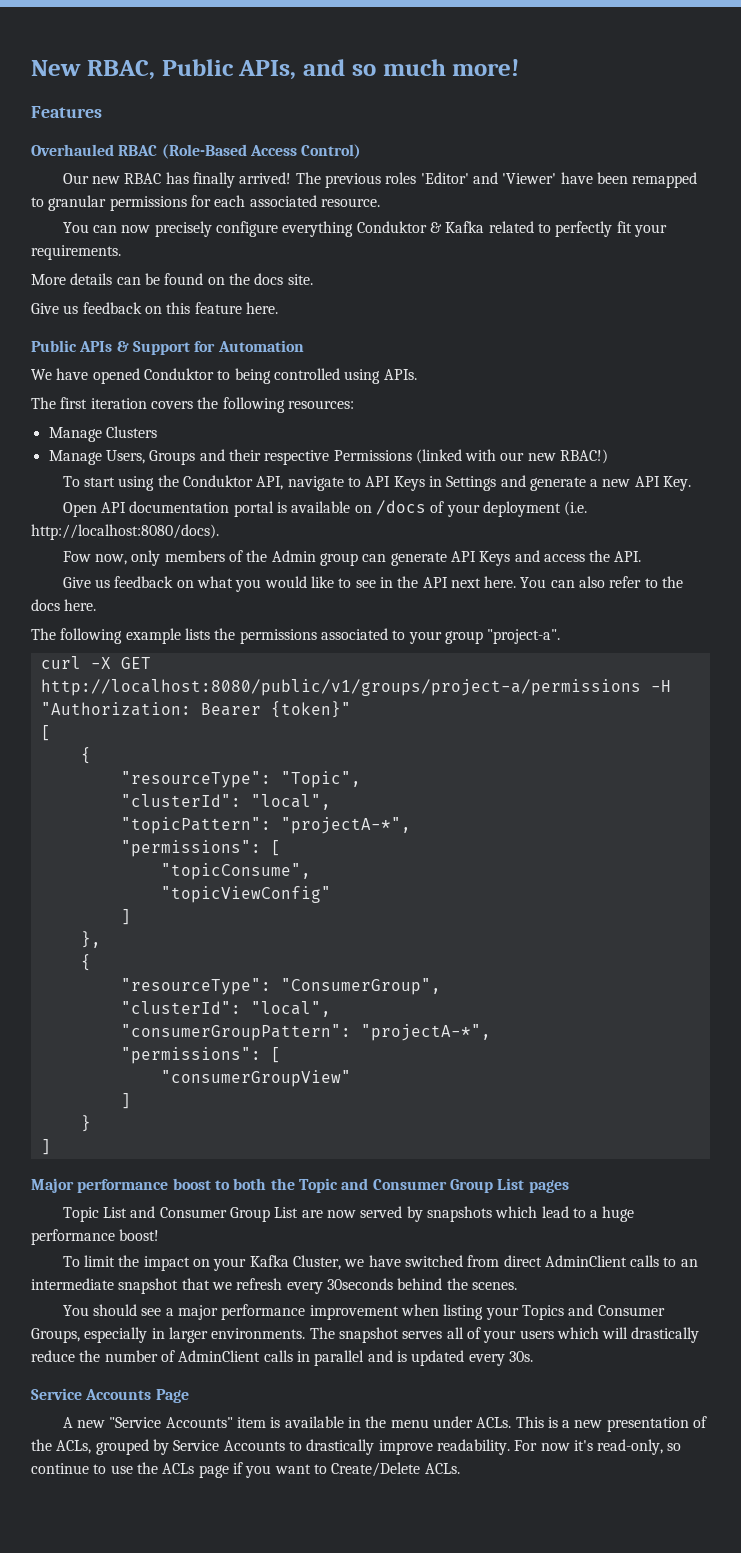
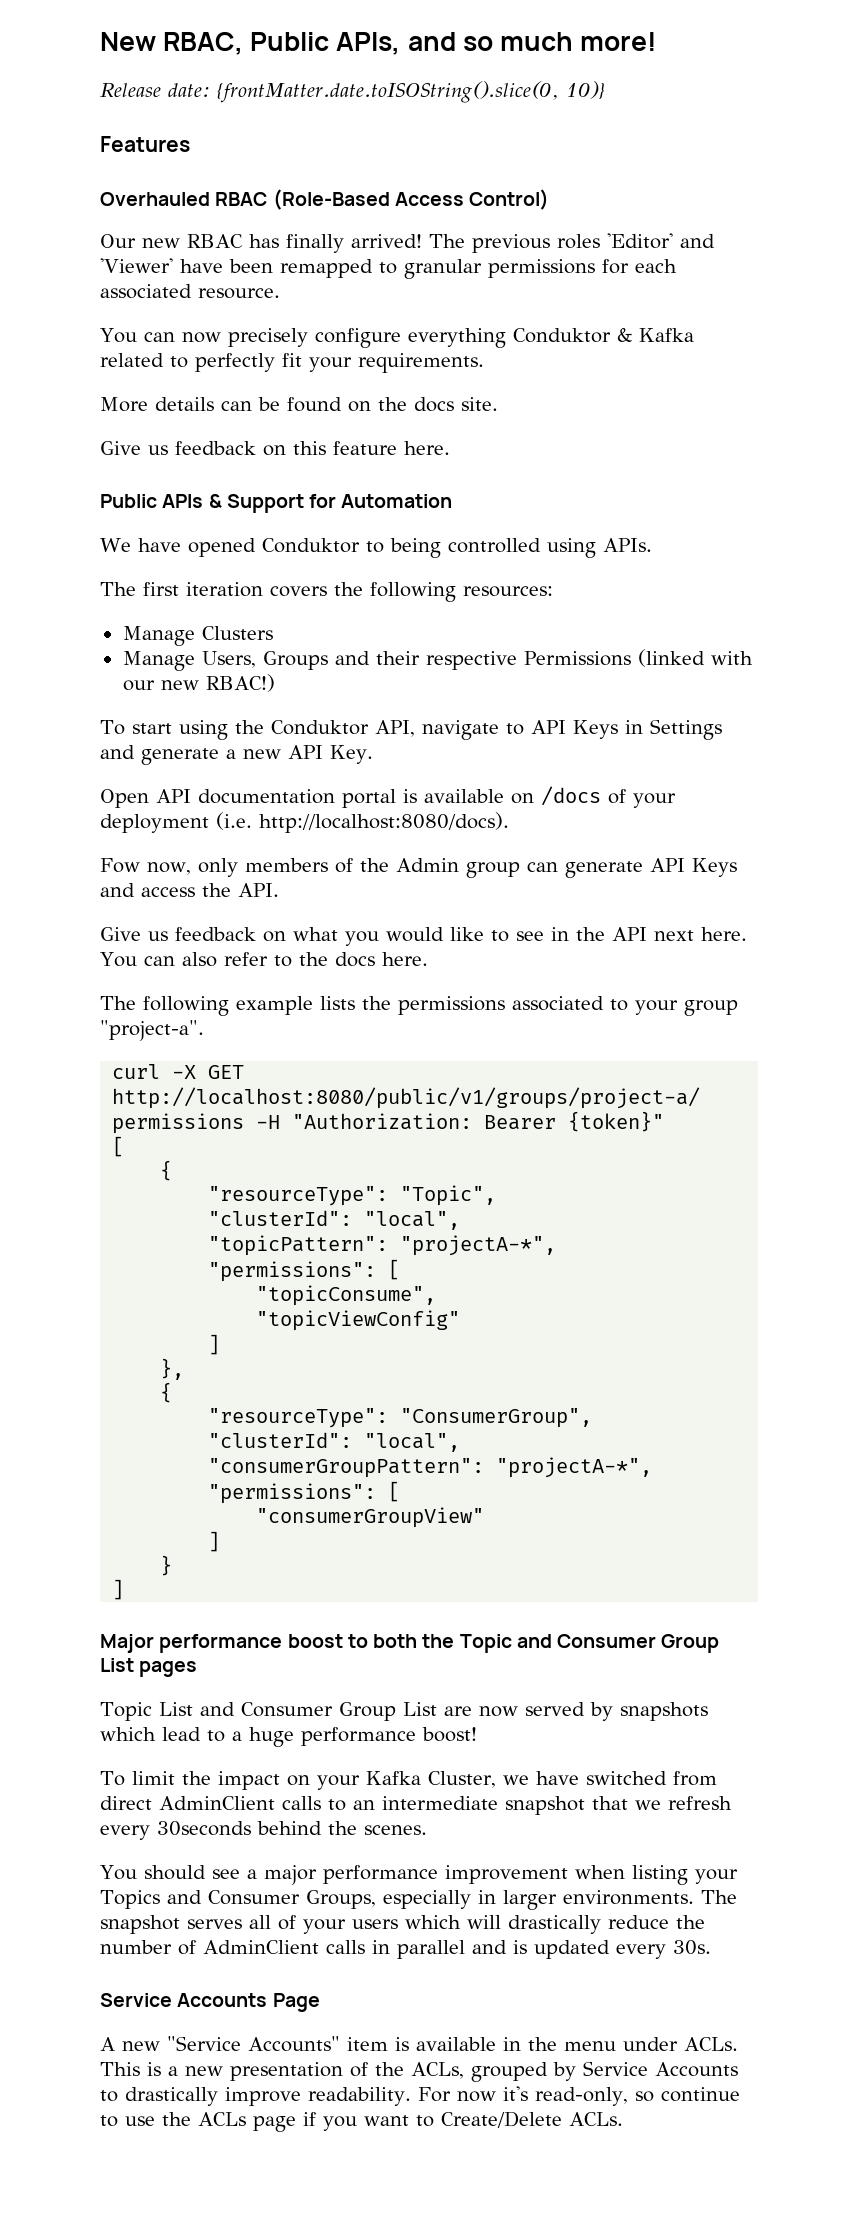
+ Release date: {frontMatter.date.toISOString().slice(0, 10)}

